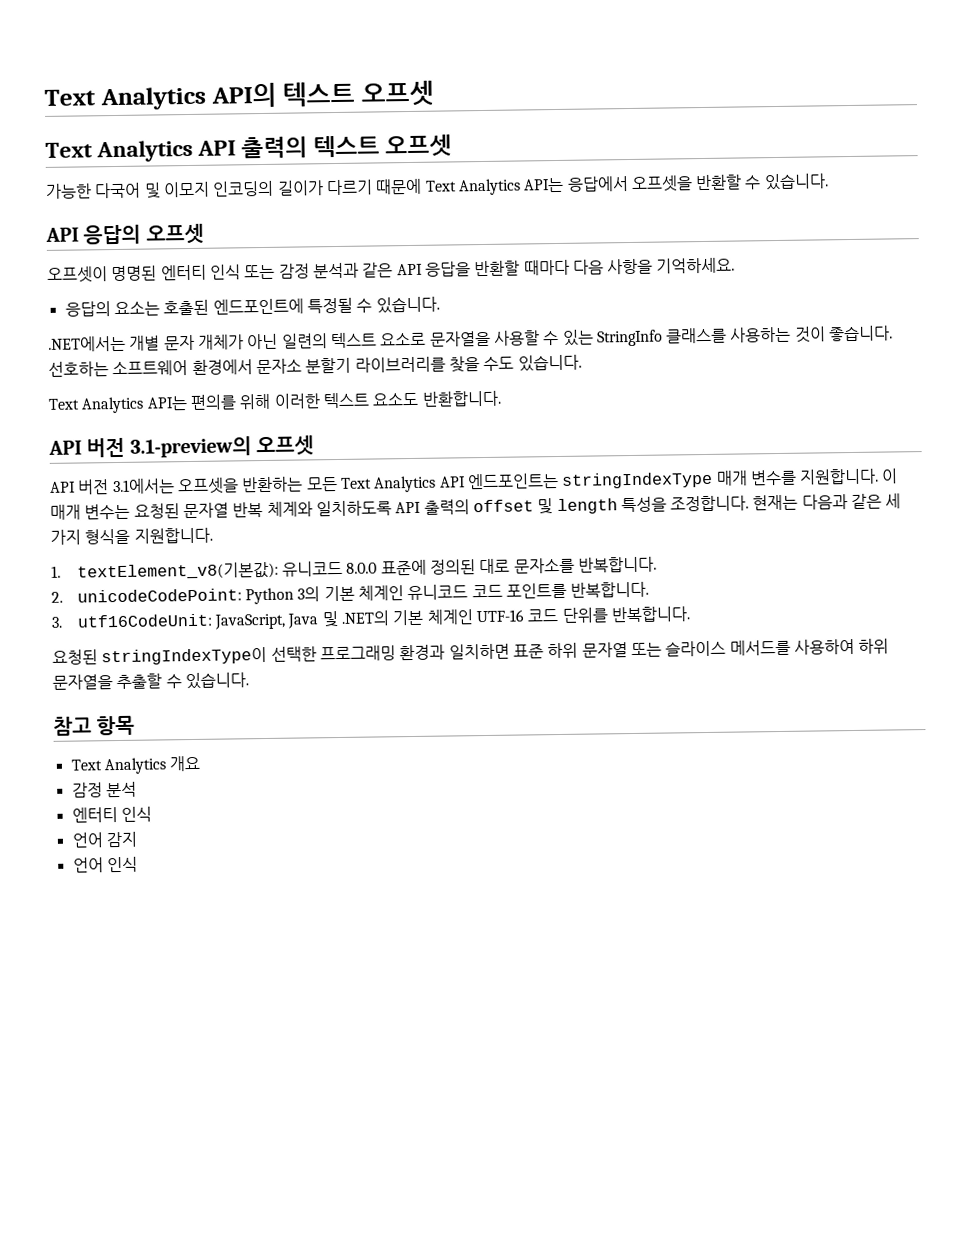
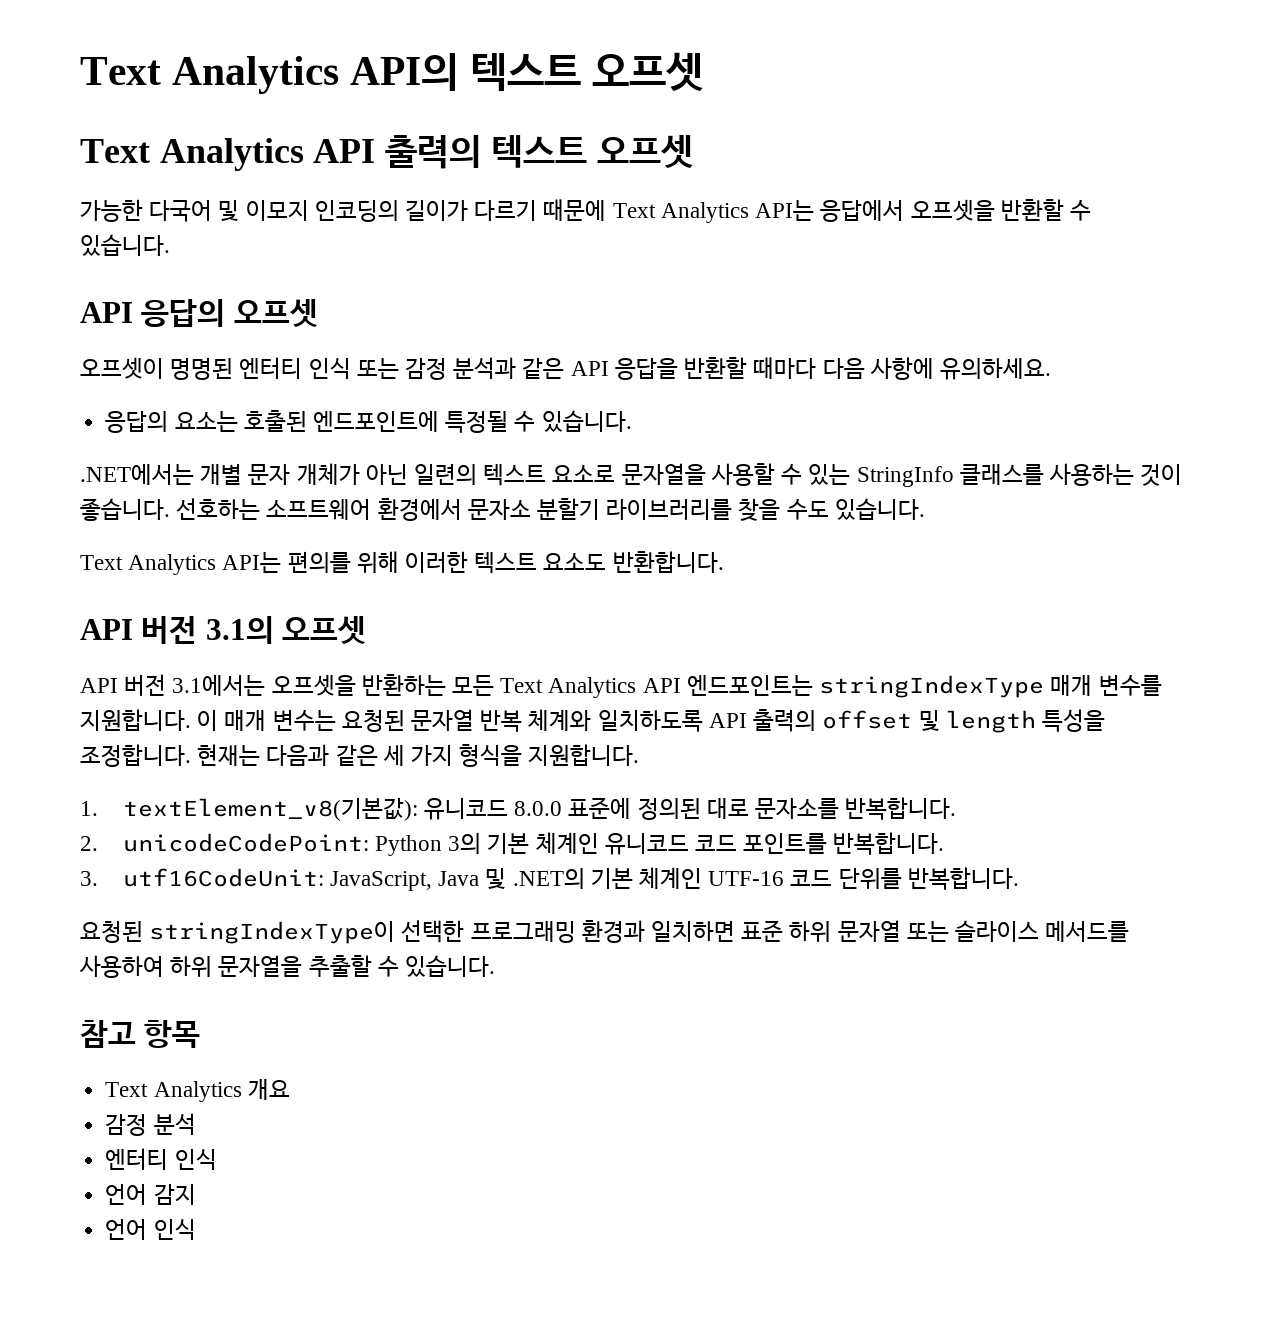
- 오프셋이 명명된 엔터티 인식 또는 감정 분석과 같은 API 응답을 반환할 때마다 다음 사항을 기억하세요.
+ 오프셋이 명명된 엔터티 인식 또는 감정 분석과 같은 API 응답을 반환할 때마다 다음 사항에 유의하세요.
- API 버전 3.1-preview의 오프셋
+ API 버전 3.1의 오프셋

